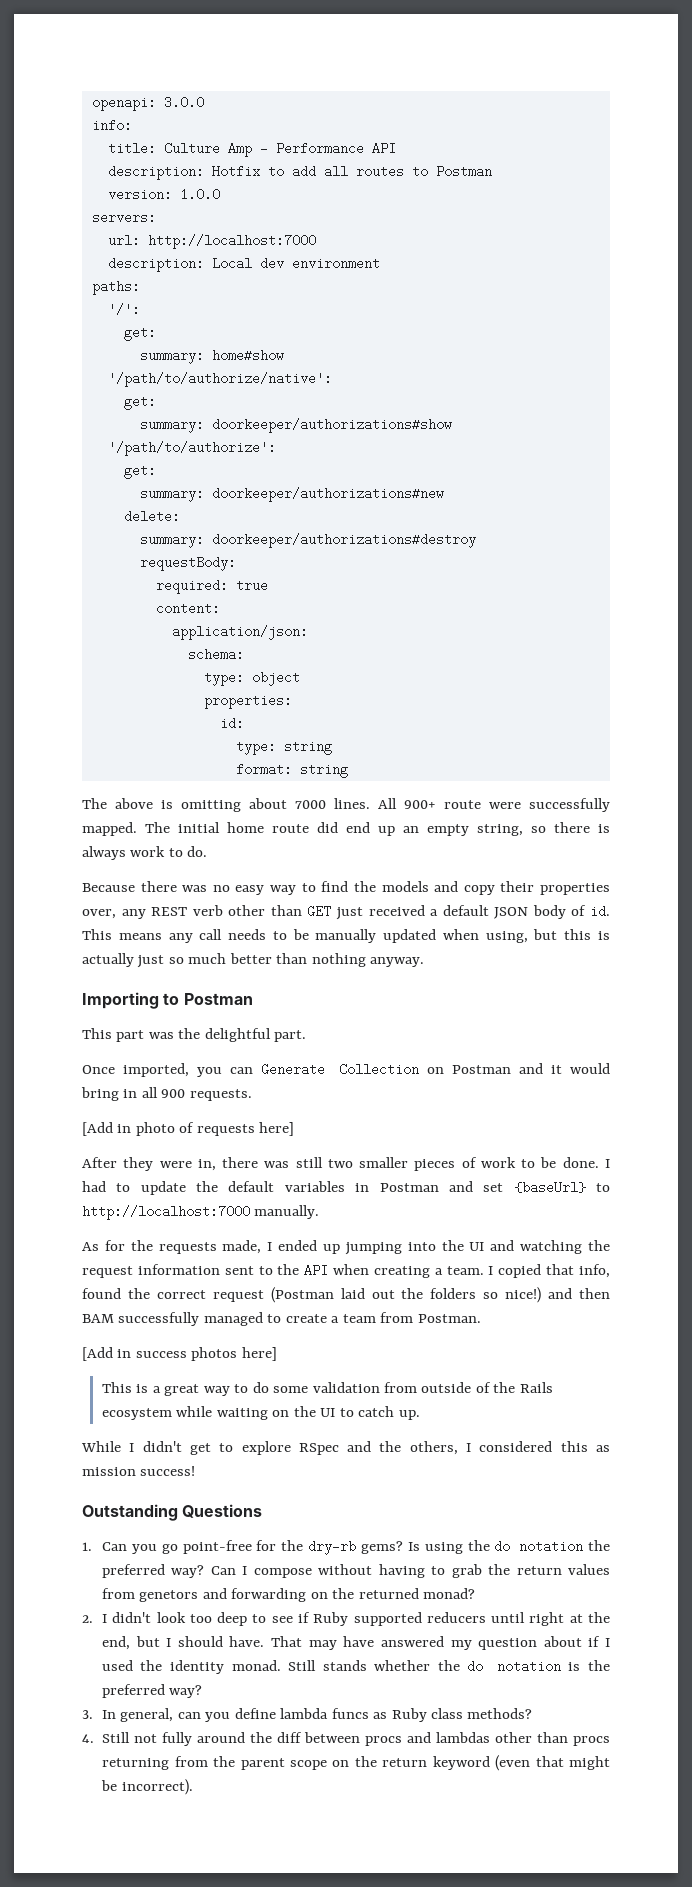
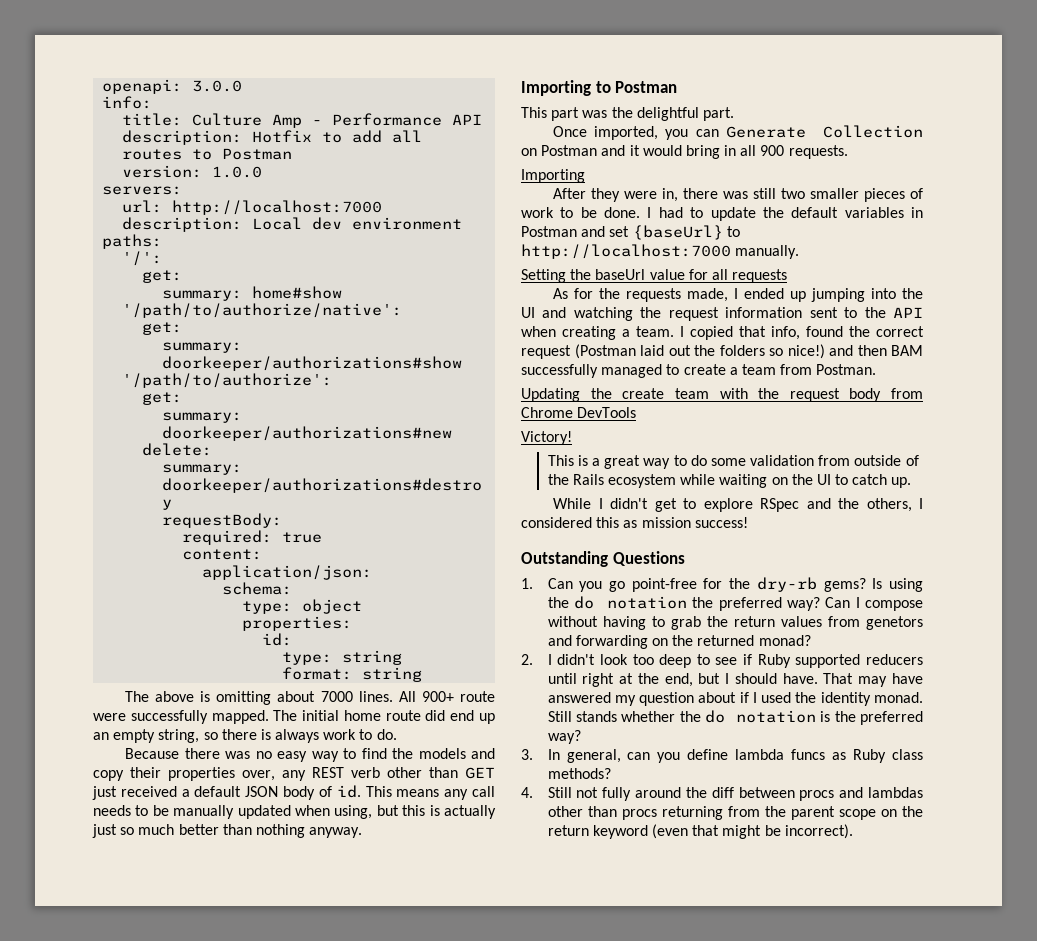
  Once imported, you can Generate Collection on Postman and it would bring in all 900 requests.
- [Add in photo of requests here]
+ Importing
+ Setting the baseUrl value for all requests
- [Add in success photos here]
+ Updating the create team with the request body from Chrome DevTools
+ Victory!

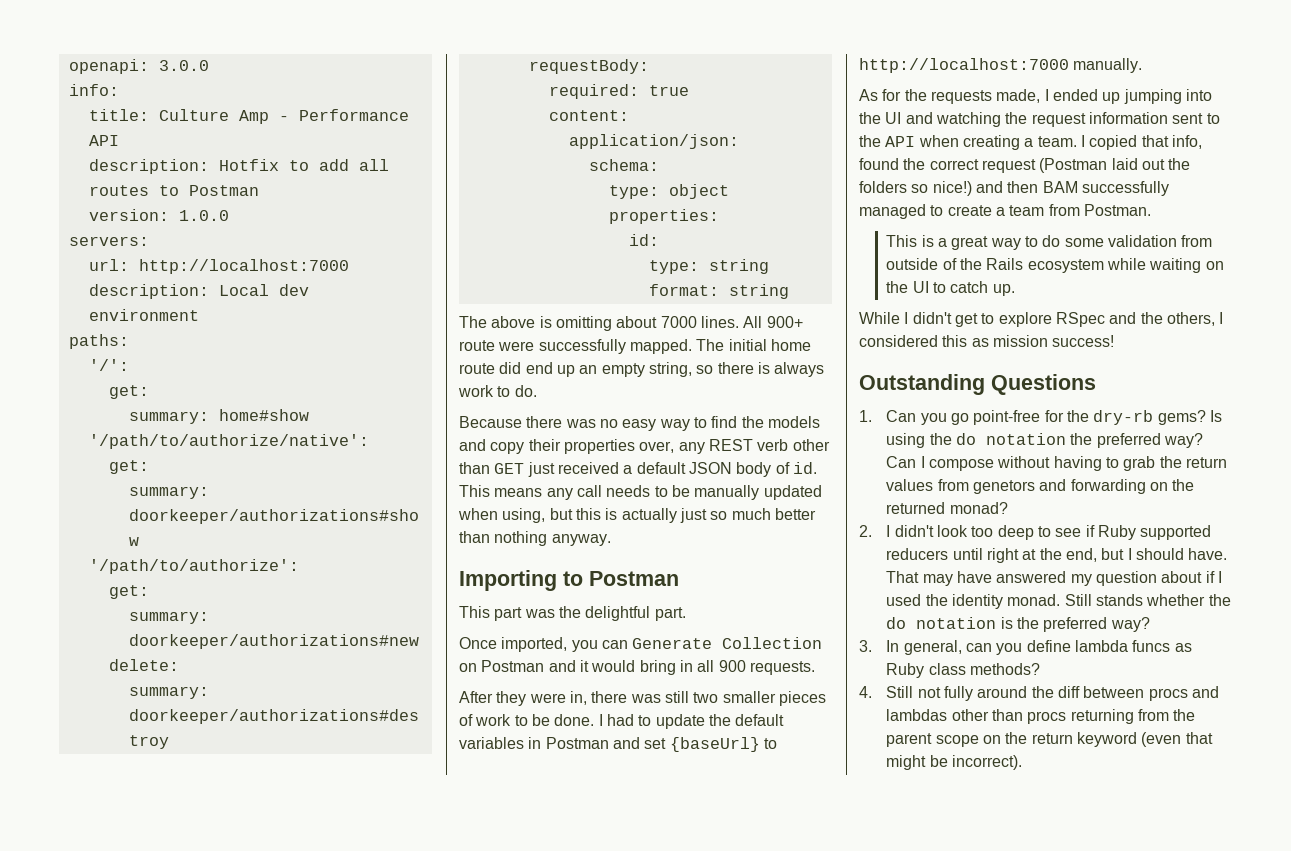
  Once imported, you can Generate Collection on Postman and it would bring in all 900 requests.
- Importing
- Setting the baseUrl value for all requests
- Updating the create team with the request body from Chrome DevTools
- Victory!

